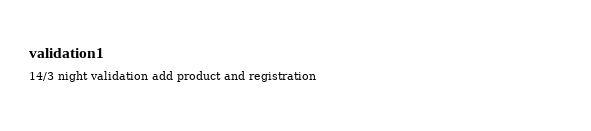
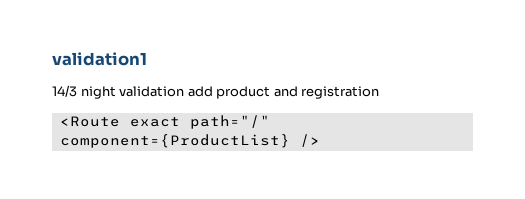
+ <Route exact path="/" component={ProductList} />

